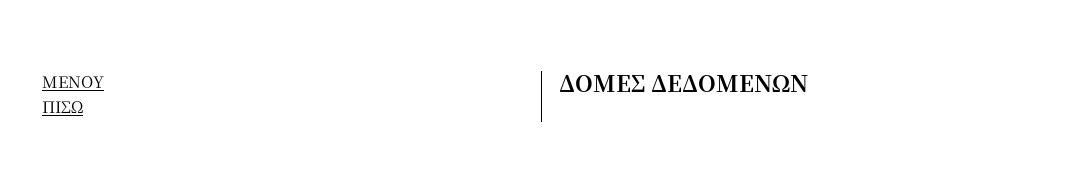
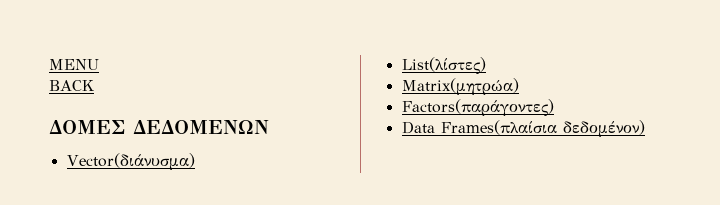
- ΜΕΝΟΥ
- ΠΙΣΩ
+ MENU
+ BACK
+ Vector(διάνυσμα)
+ List(λίστες)
+ Matrix(μητρώα)
+ Factors(παράγοντες)
+ Data Frames(πλαίσια δεδομένον)

